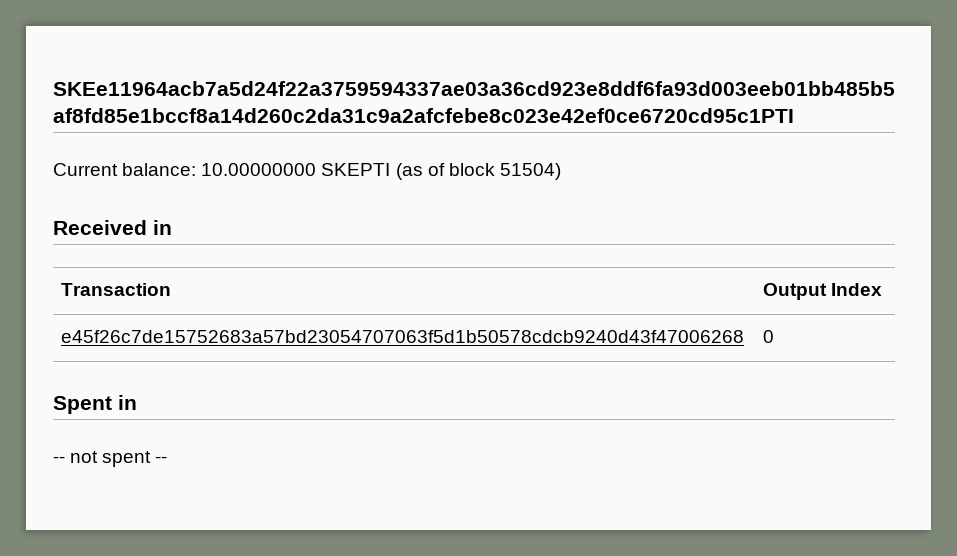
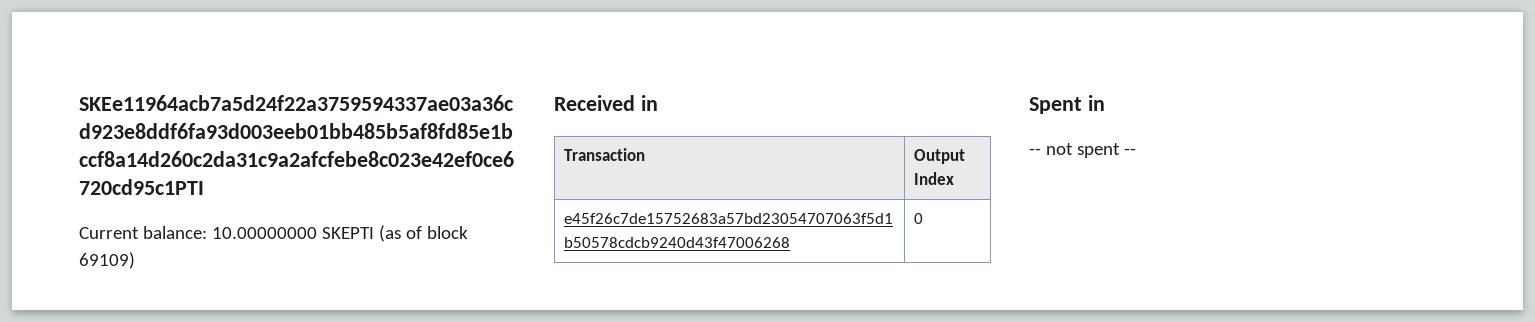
- Current balance: 10.00000000 SKEPTI (as of block 51504)
+ Current balance: 10.00000000 SKEPTI (as of block 69109)

